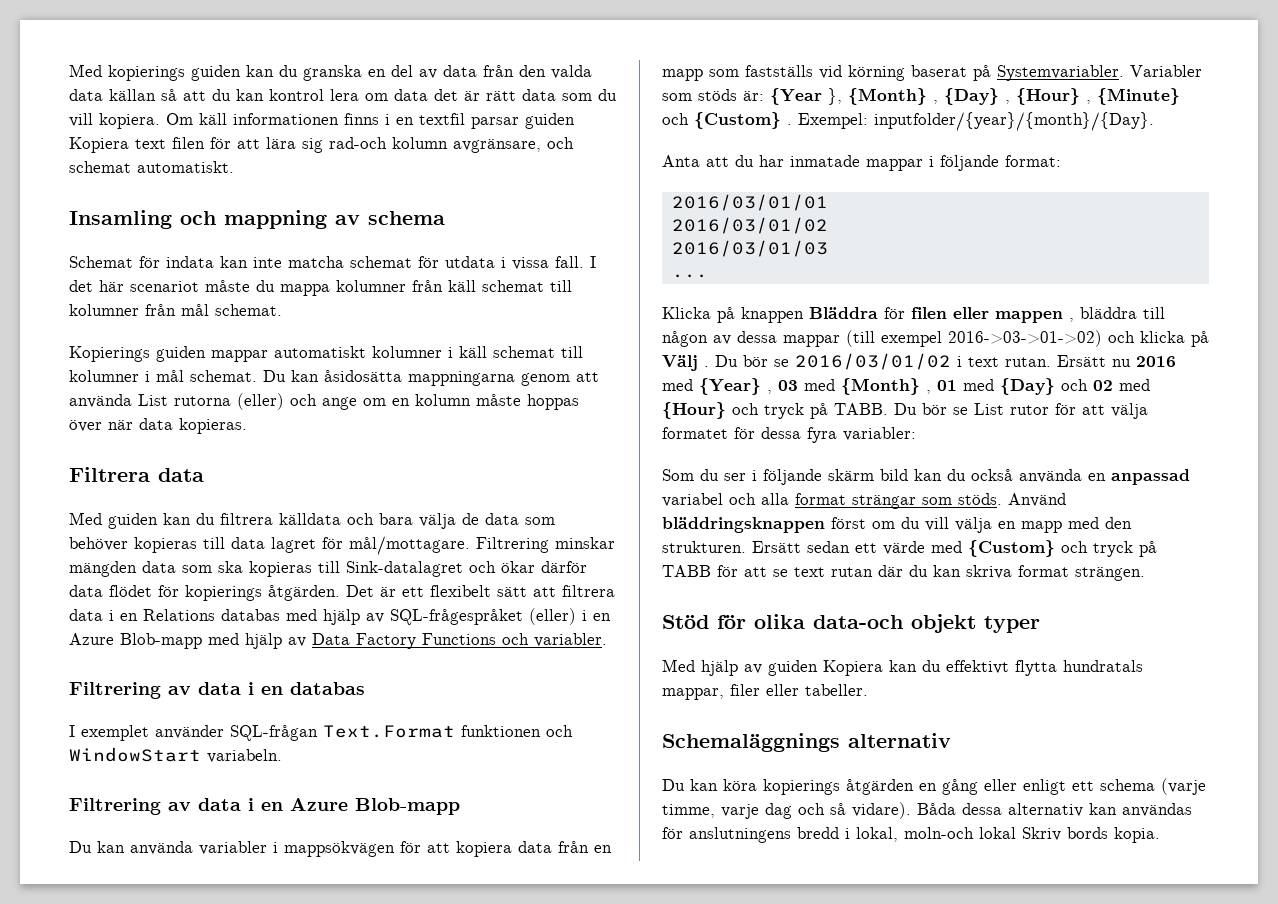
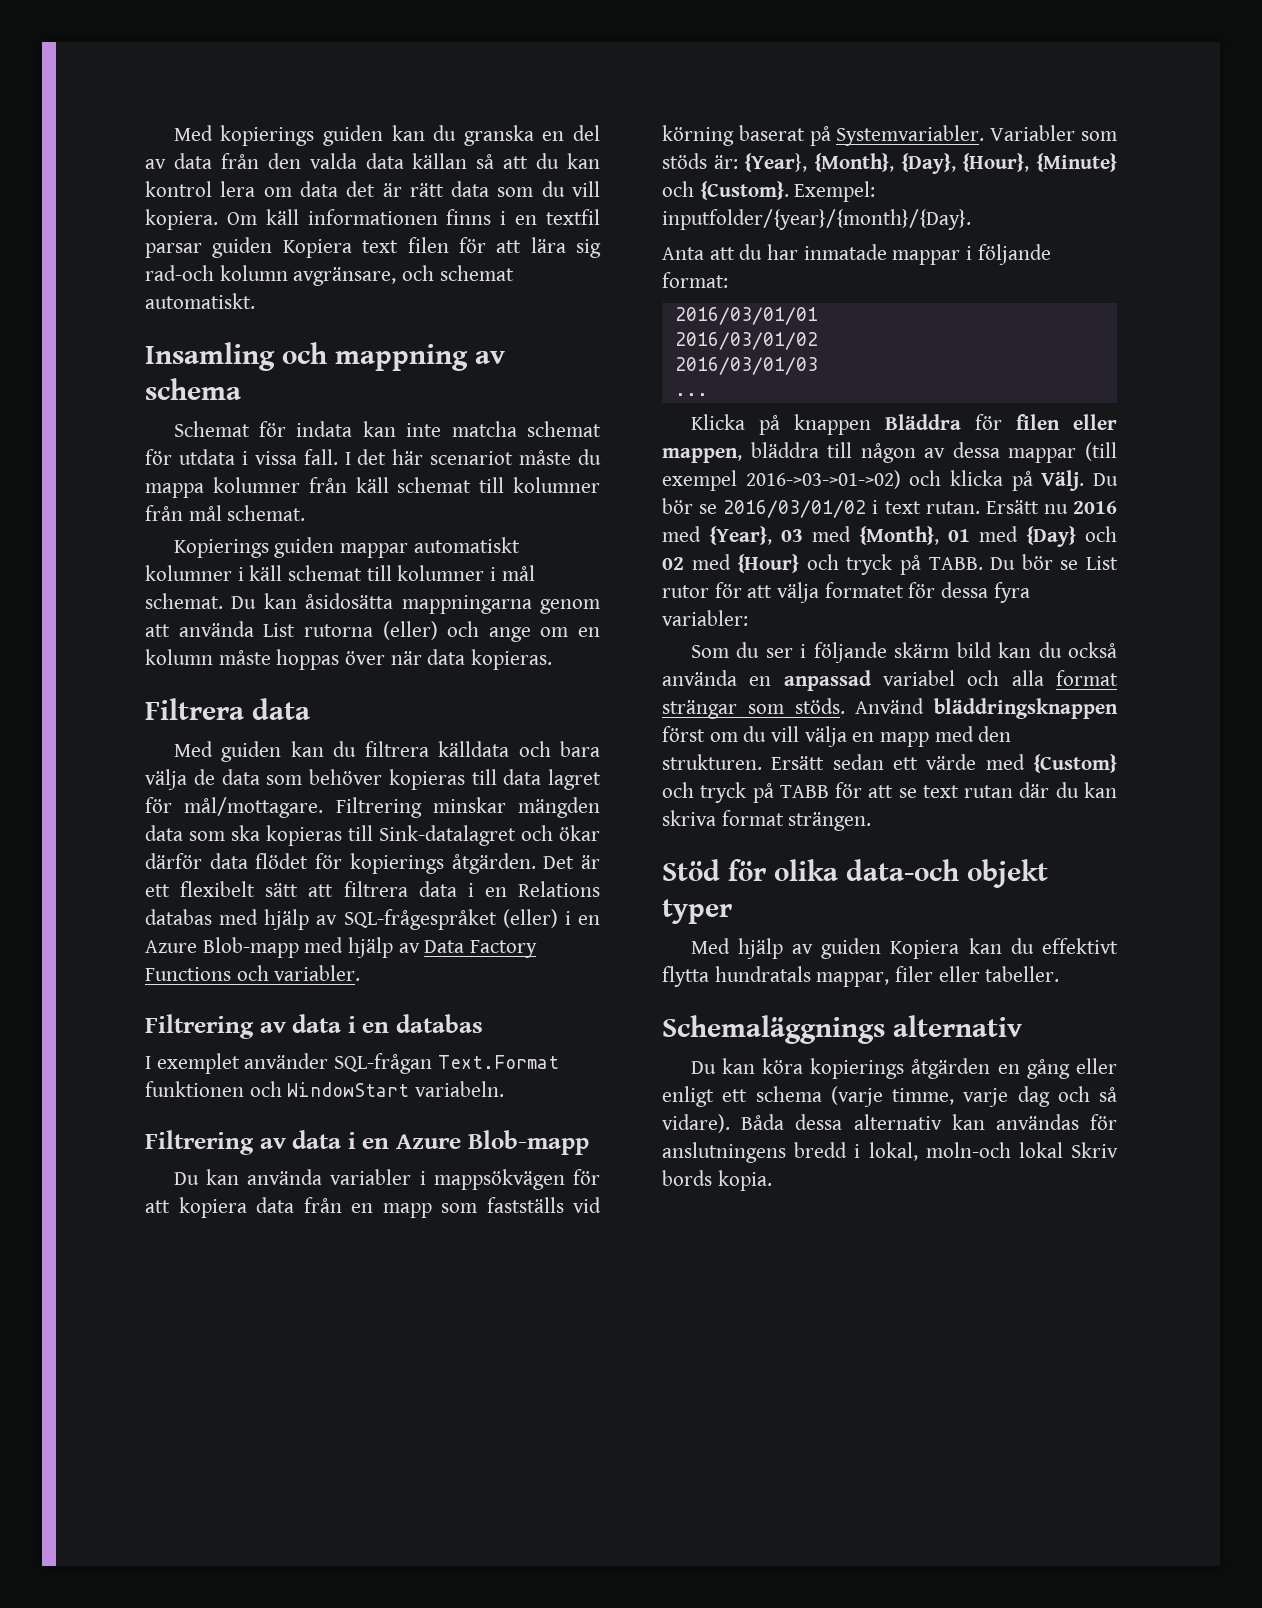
- Variabler som stöds är: {Year }, {Month} , {Day} , {Hour} , {Minute} och {Custom} .
+ Variabler som stöds är: {Year}, {Month}, {Day}, {Hour}, {Minute} och {Custom}.
- Klicka på knappen Bläddra för filen eller mappen , bläddra till någon av dessa mappar (till exempel 2016->03->01->02) och klicka på Välj .
+ Klicka på knappen Bläddra för filen eller mappen, bläddra till någon av dessa mappar (till exempel 2016->03->01->02) och klicka på Välj.
- Ersätt nu 2016 med {Year} , 03 med {Month} , 01 med {Day} och 02 med {Hour} och tryck på TABB.
+ Ersätt nu 2016 med {Year}, 03 med {Month}, 01 med {Day} och 02 med {Hour} och tryck på TABB.

